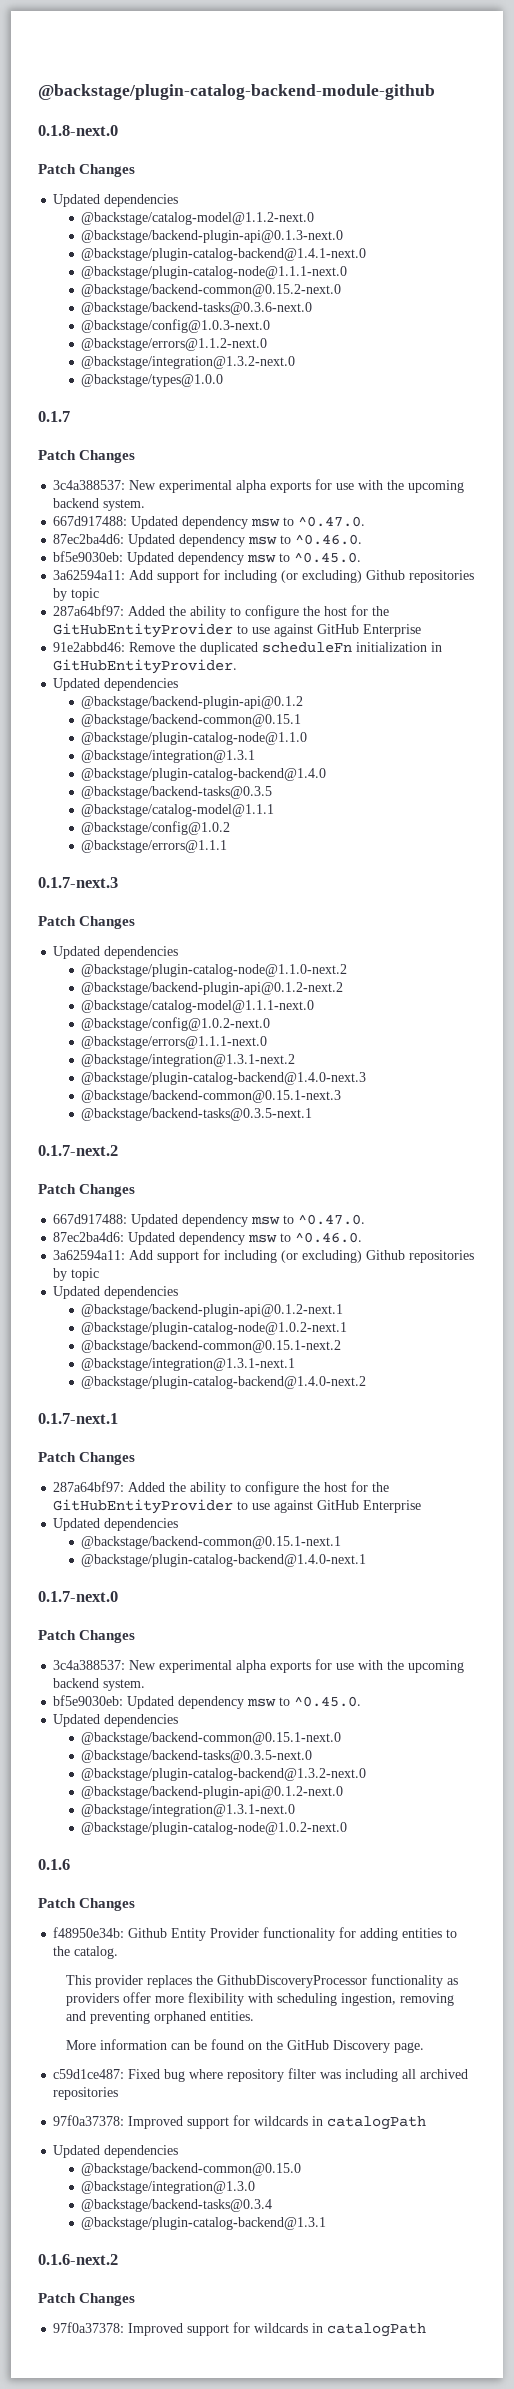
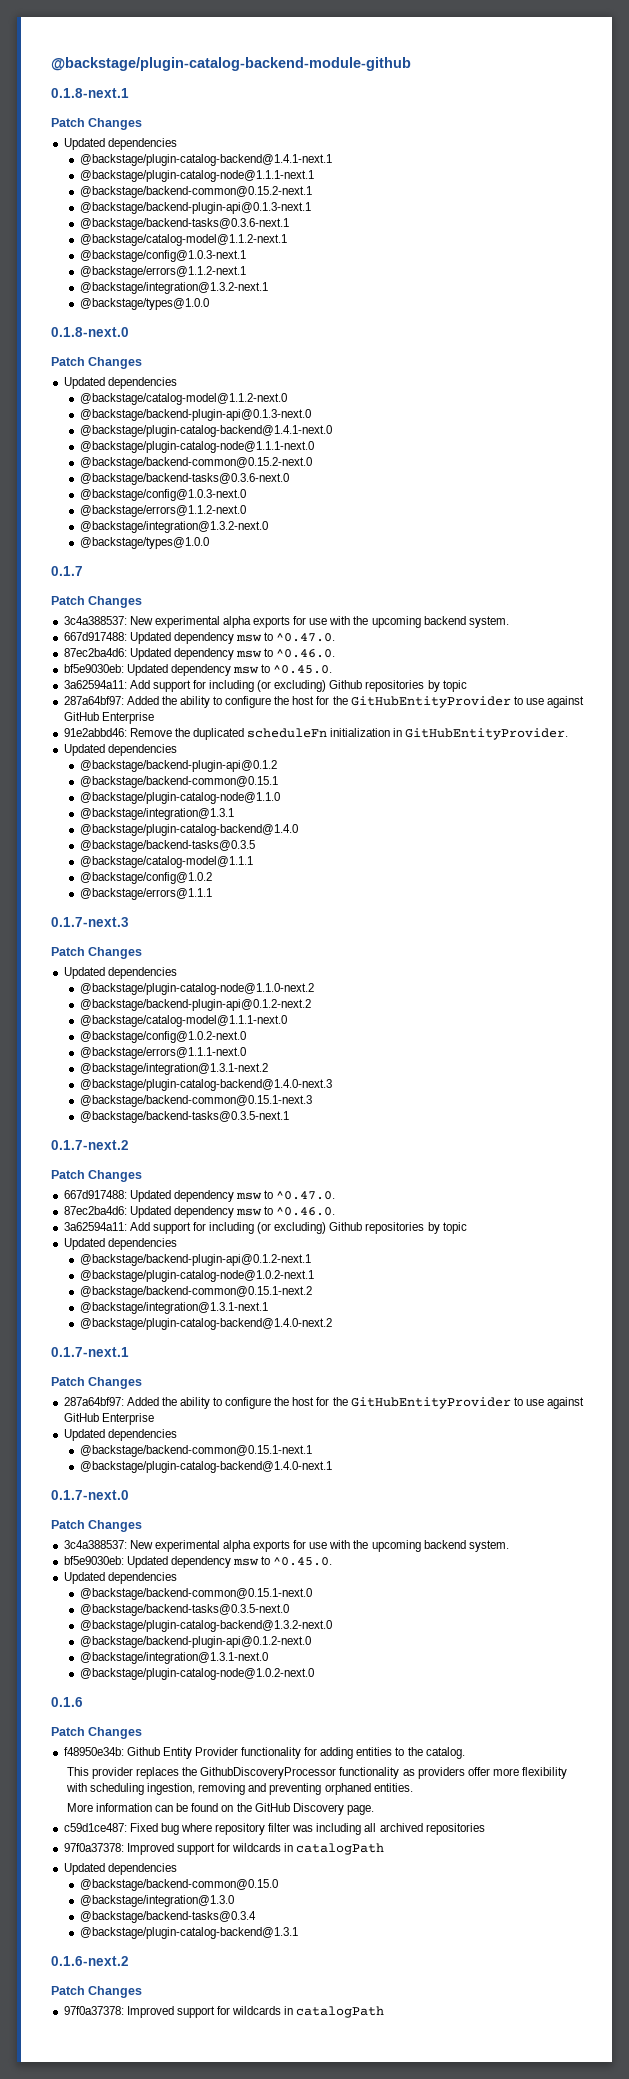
+ 0.1.8-next.1
+ Patch Changes
+ Updated dependencies
+ @backstage/plugin-catalog-backend@1.4.1-next.1
+ @backstage/plugin-catalog-node@1.1.1-next.1
+ @backstage/backend-common@0.15.2-next.1
+ @backstage/backend-plugin-api@0.1.3-next.1
+ @backstage/backend-tasks@0.3.6-next.1
+ @backstage/catalog-model@1.1.2-next.1
+ @backstage/config@1.0.3-next.1
+ @backstage/errors@1.1.2-next.1
+ @backstage/integration@1.3.2-next.1
+ @backstage/types@1.0.0

